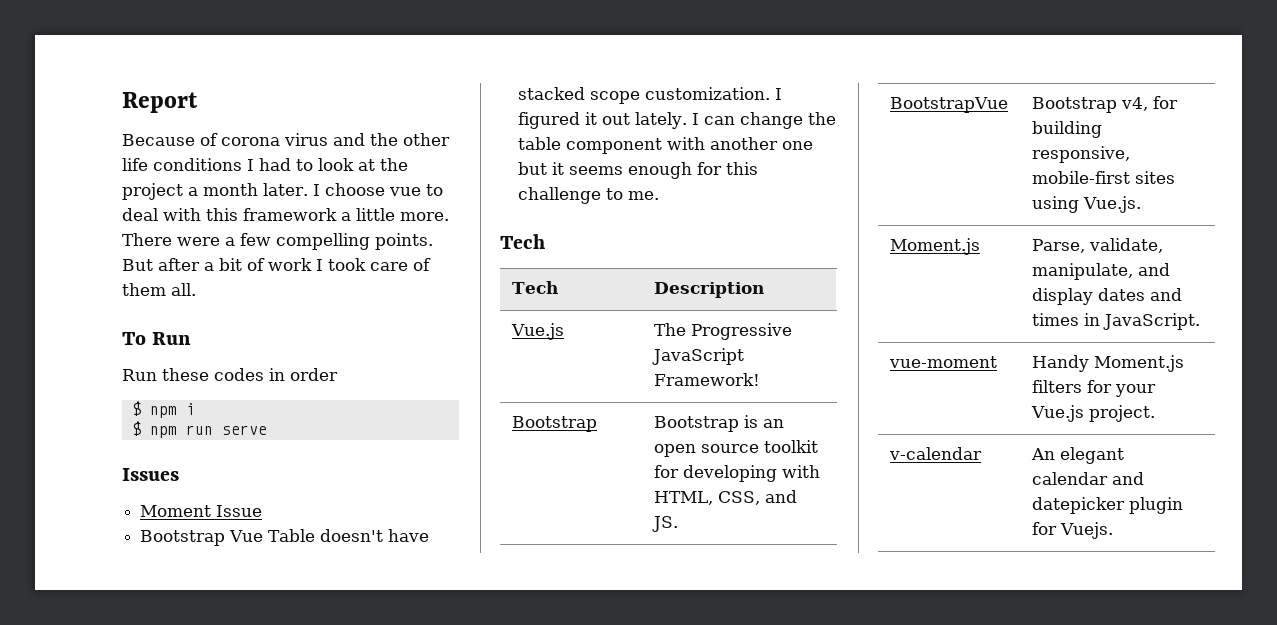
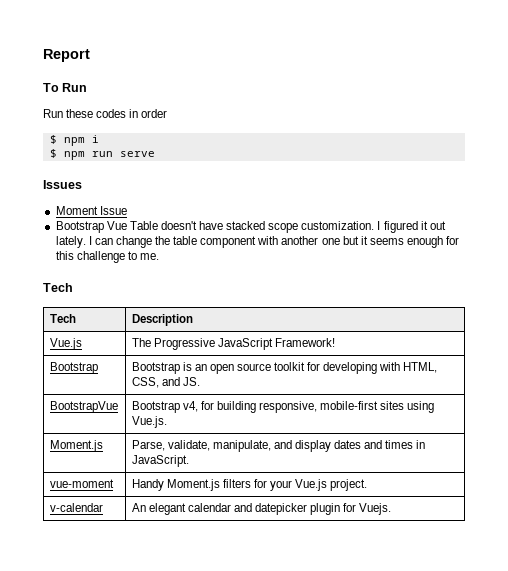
- Because of corona virus and the other life conditions I had to look at the project a month later. I choose vue to deal with this framework a little more. There were a few compelling points. But after a bit of work I took care of them all.

